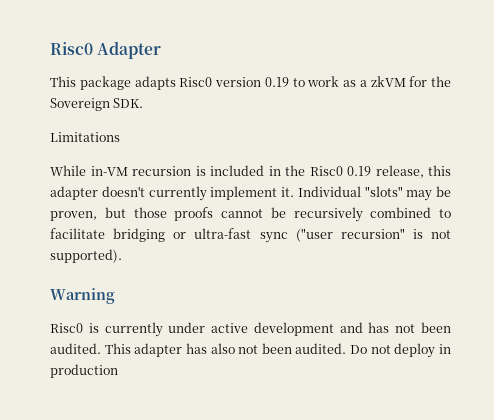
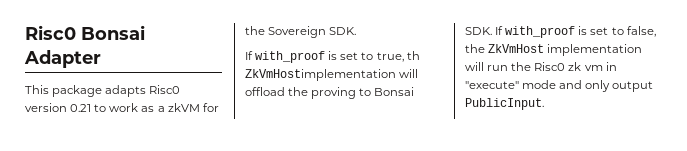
- Risc0 Adapter
+ Risc0 Bonsai Adapter
- This package adapts Risc0 version 0.19 to work as a zkVM for the Sovereign SDK.
+ This package adapts Risc0 version 0.21 to work as a zkVM for the Sovereign SDK.
- Limitations
- While in-VM recursion is included in the Risc0 0.19 release, this adapter doesn't currently implement it. Individual "slots" may be proven, but those proofs cannot be recursively combined to facilitate bridging or ultra-fast sync ("user recursion" is not supported).
- Warning
- Risc0 is currently under active development and has not been audited. This adapter has also not been audited. Do not deploy in production
+ If with_proof is set to true, th ZkVmHostimplementation will offload the proving to Bonsai SDK. If with_proof is set to false, the ZkVmHost implementation will run the Risc0 zk vm in "execute" mode and only output PublicInput.

